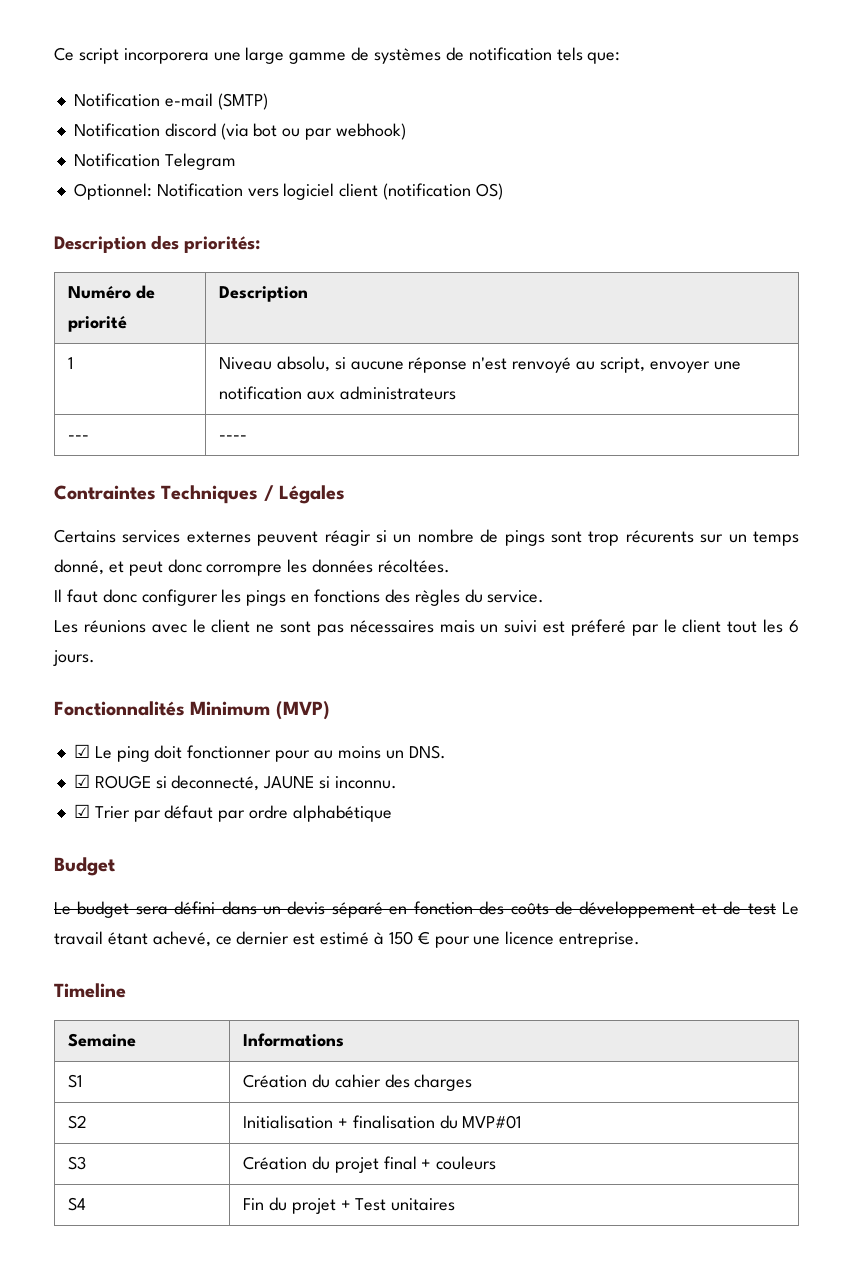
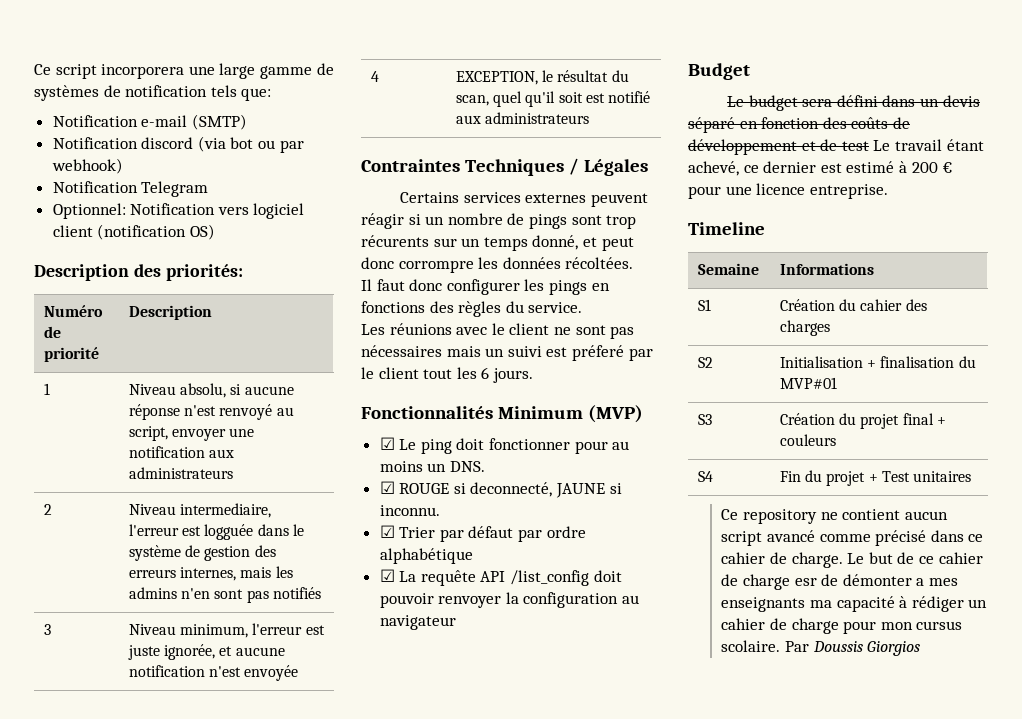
- --- | ----
+ 2 | Niveau intermediaire, l'erreur est logguée dans le système de gestion des erreurs internes, mais les admins n'en sont pas notifiés
+ 3 | Niveau minimum, l'erreur est juste ignorée, et aucune notification n'est envoyée
+ 4 | EXCEPTION, le résultat du scan, quel qu'il soit est notifié aux administrateurs
+ ☑ La requête API /list_config doit pouvoir renvoyer la configuration au navigateur
- Le budget sera défini dans un devis séparé en fonction des coûts de développement et de test Le travail étant achevé, ce dernier est estimé à 150 € pour une licence entreprise.
+ Le budget sera défini dans un devis séparé en fonction des coûts de développement et de test Le travail étant achevé, ce dernier est estimé à 200 € pour une licence entreprise.
+ Ce repository ne contient aucun script avancé comme précisé dans ce cahier de charge. Le but de ce cahier de charge esr de démonter a mes enseignants ma capacité à rédiger un cahier de charge pour mon cursus scolaire. Par Doussis Giorgios

